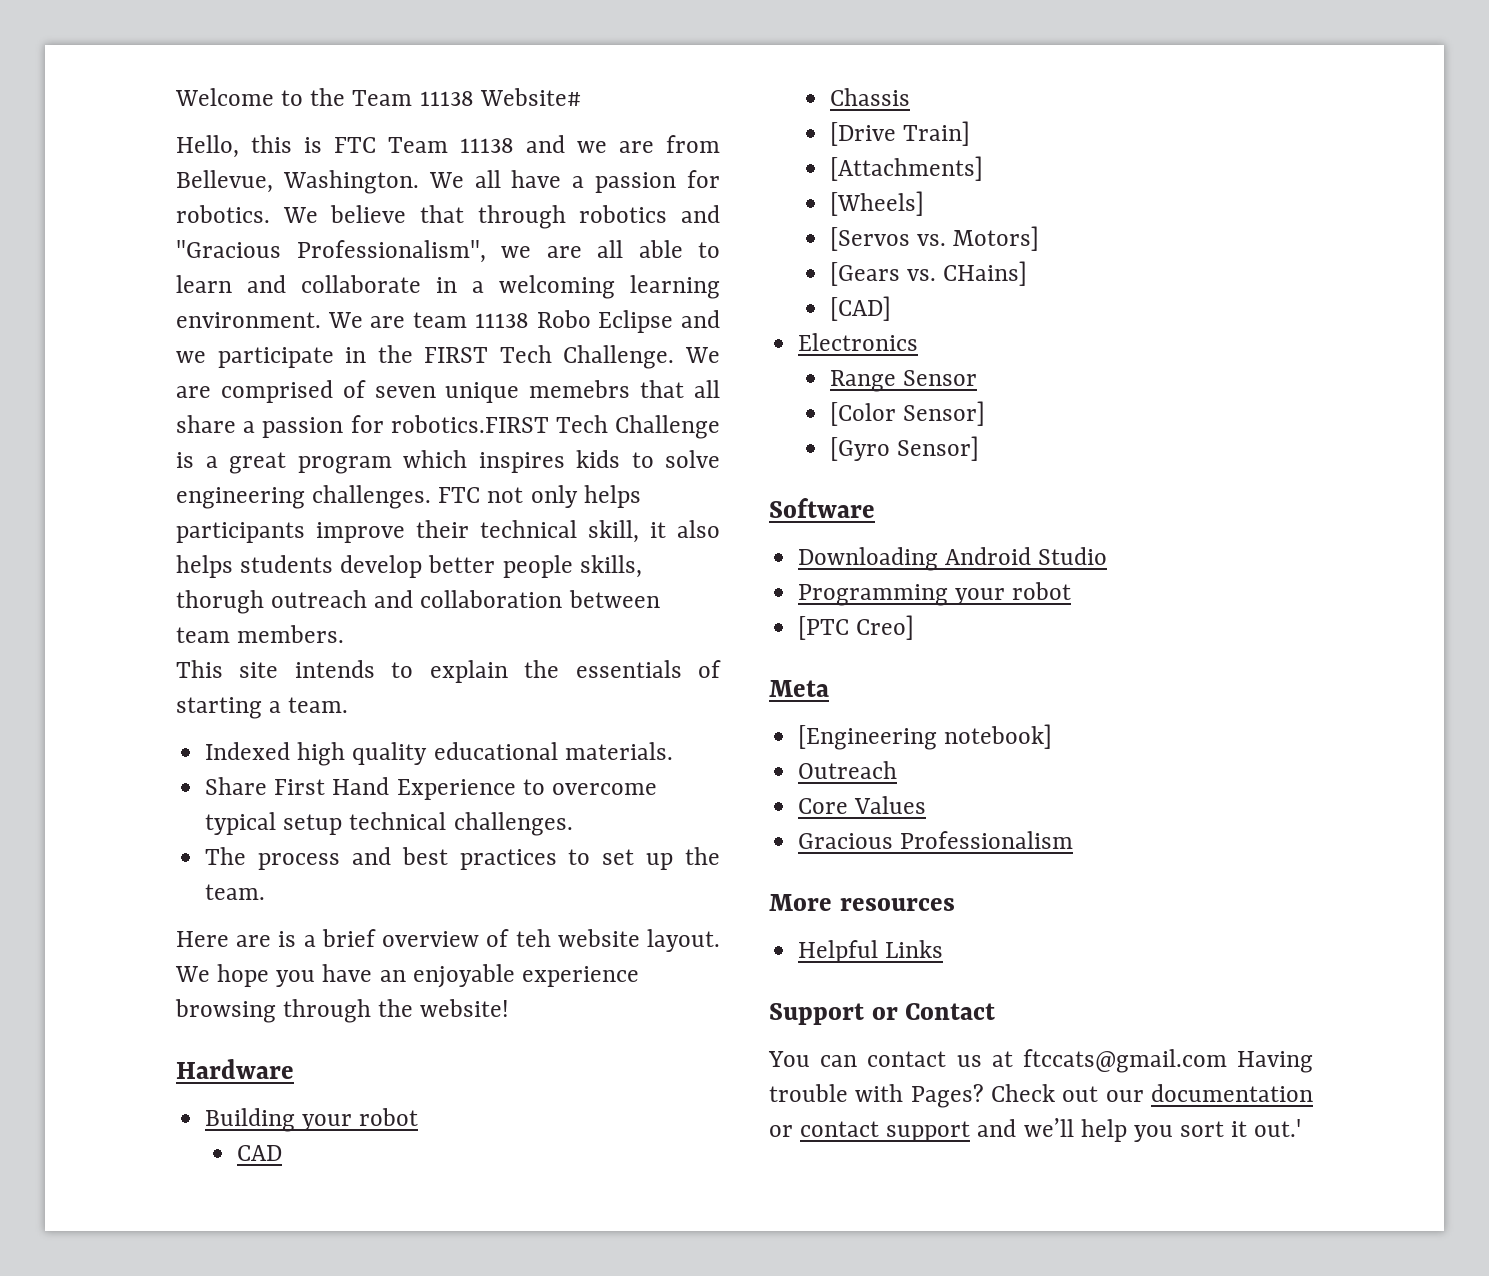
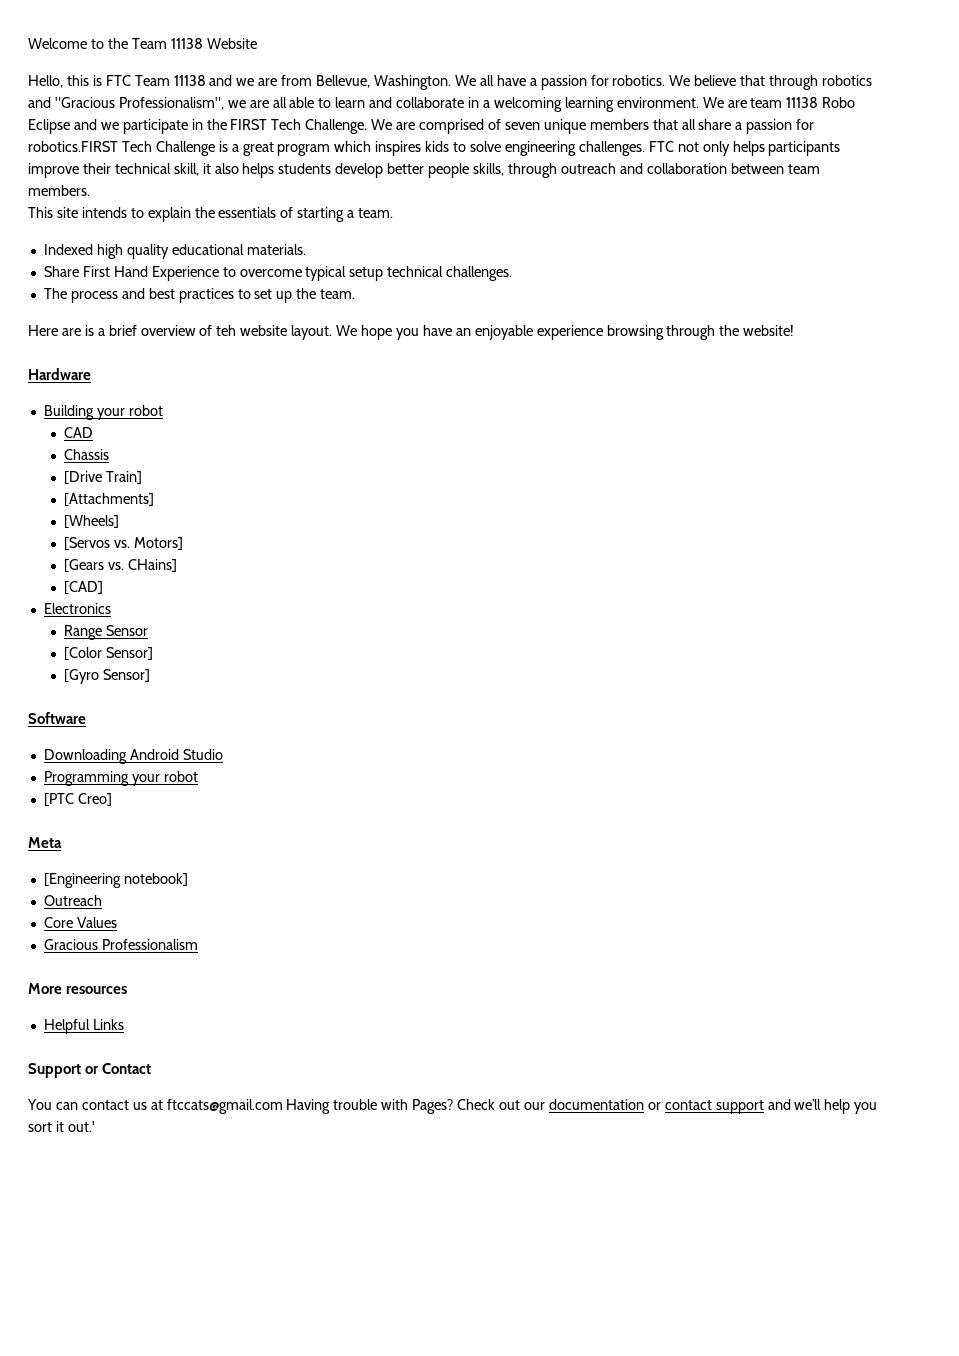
- Welcome to the Team 11138 Website#
+ Welcome to the Team 11138 Website
- We are comprised of seven unique memebrs that all share a passion for robotics.FIRST Tech Challenge is a great program which inspires kids to solve engineering challenges.
+ We are comprised of seven unique members that all share a passion for robotics.FIRST Tech Challenge is a great program which inspires kids to solve engineering challenges.
- FTC not only helps participants improve their technical skill, it also helps students develop better people skills, thorugh outreach and collaboration between team members.
+ FTC not only helps participants improve their technical skill, it also helps students develop better people skills, through outreach and collaboration between team members.

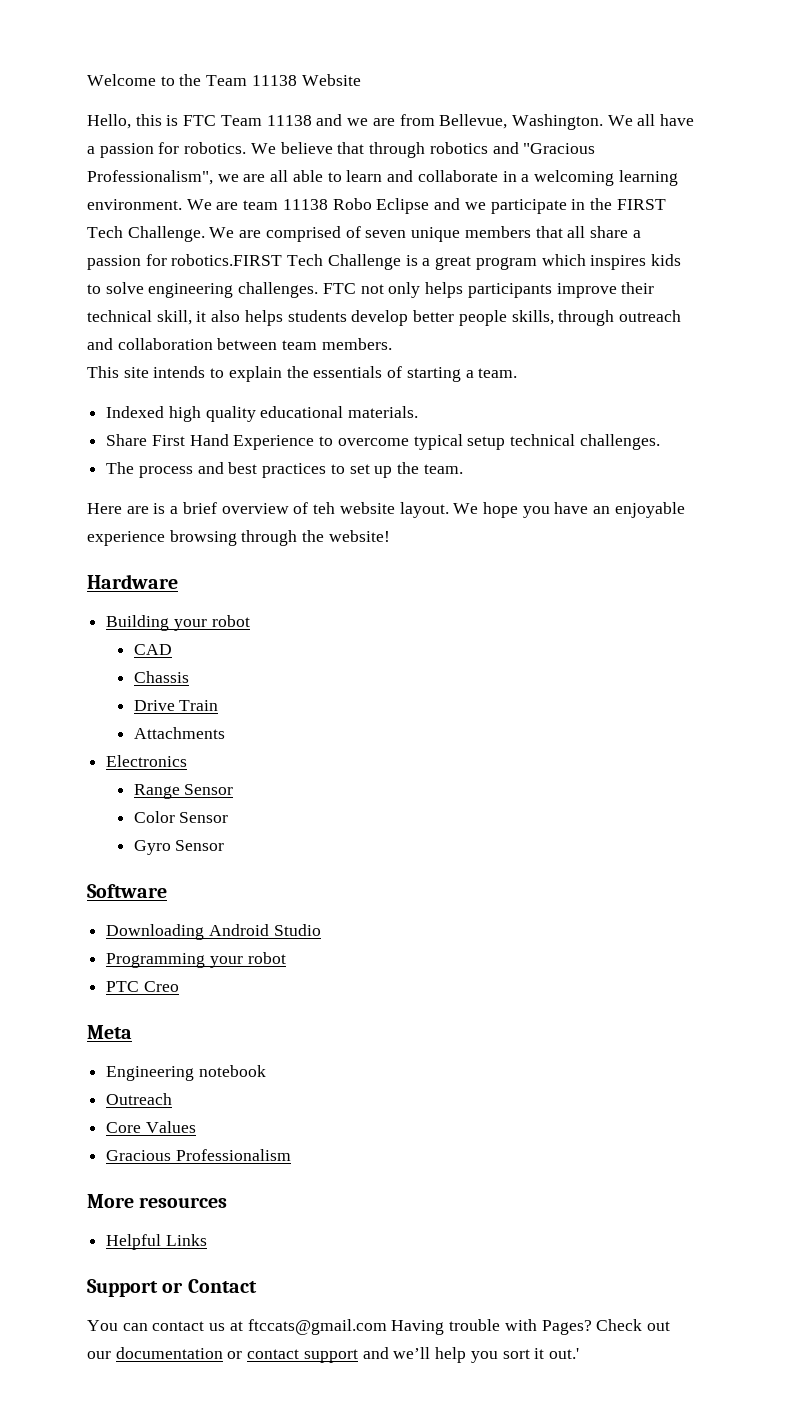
- [Drive Train]
- [Attachments]
- [Wheels]
- [Servos vs. Motors]
- [Gears vs. CHains]
- [CAD]
+ Drive Train
+ Attachments
- [Color Sensor]
- [Gyro Sensor]
+ Color Sensor
+ Gyro Sensor
- [PTC Creo]
+ PTC Creo
- [Engineering notebook]
+ Engineering notebook

